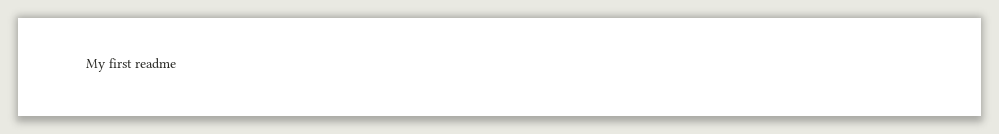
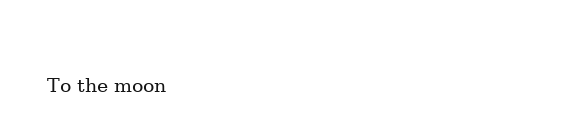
- My first readme
+ To the moon

